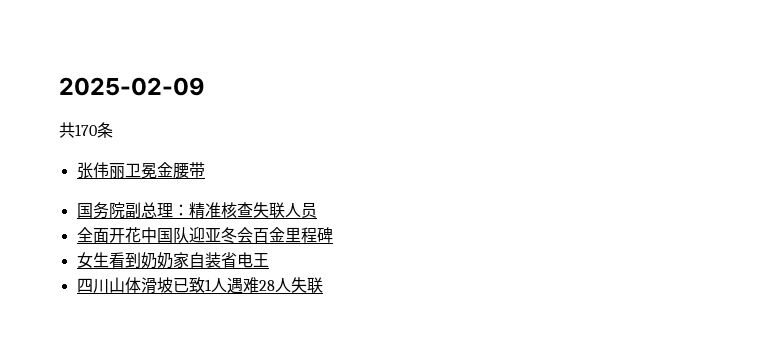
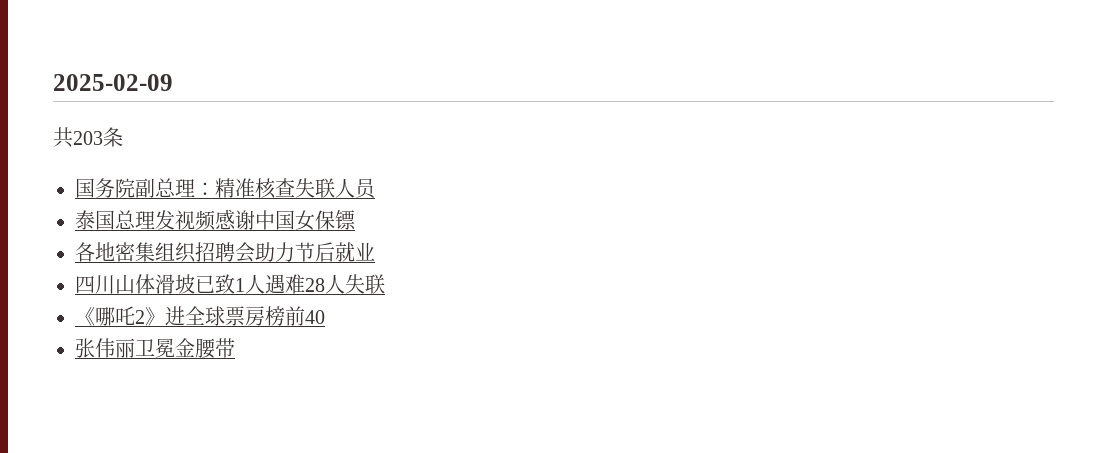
- 共170条
+ 共203条
- 张伟丽卫冕金腰带
- 全面开花中国队迎亚冬会百金里程碑
- 女生看到奶奶家自装省电王
+ 泰国总理发视频感谢中国女保镖
+ 各地密集组织招聘会助力节后就业
+ 《哪吒2》进全球票房榜前40
+ 张伟丽卫冕金腰带

